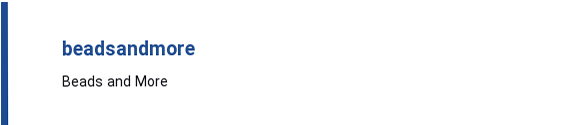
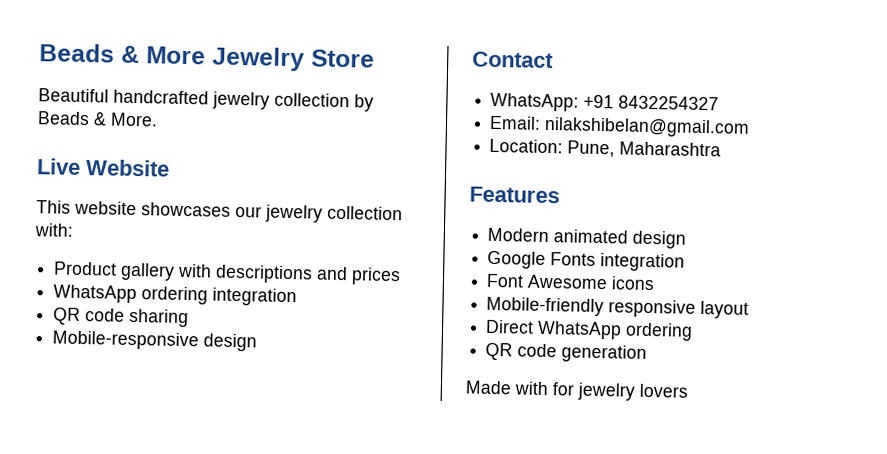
- beadsandmore
- Beads and More
+ Beads & More Jewelry Store
+ Beautiful handcrafted jewelry collection by Beads & More.
+ Live Website
+ This website showcases our jewelry collection with:
+ Product gallery with descriptions and prices
+ WhatsApp ordering integration
+ QR code sharing
+ Mobile-responsive design
+ Contact
+ WhatsApp: +91 8432254327
+ Email: nilakshibelan@gmail.com
+ Location: Pune, Maharashtra
+ Features
+ Modern animated design
+ Google Fonts integration
+ Font Awesome icons
+ Mobile-friendly responsive layout
+ Direct WhatsApp ordering
+ QR code generation
+ Made with for jewelry lovers

